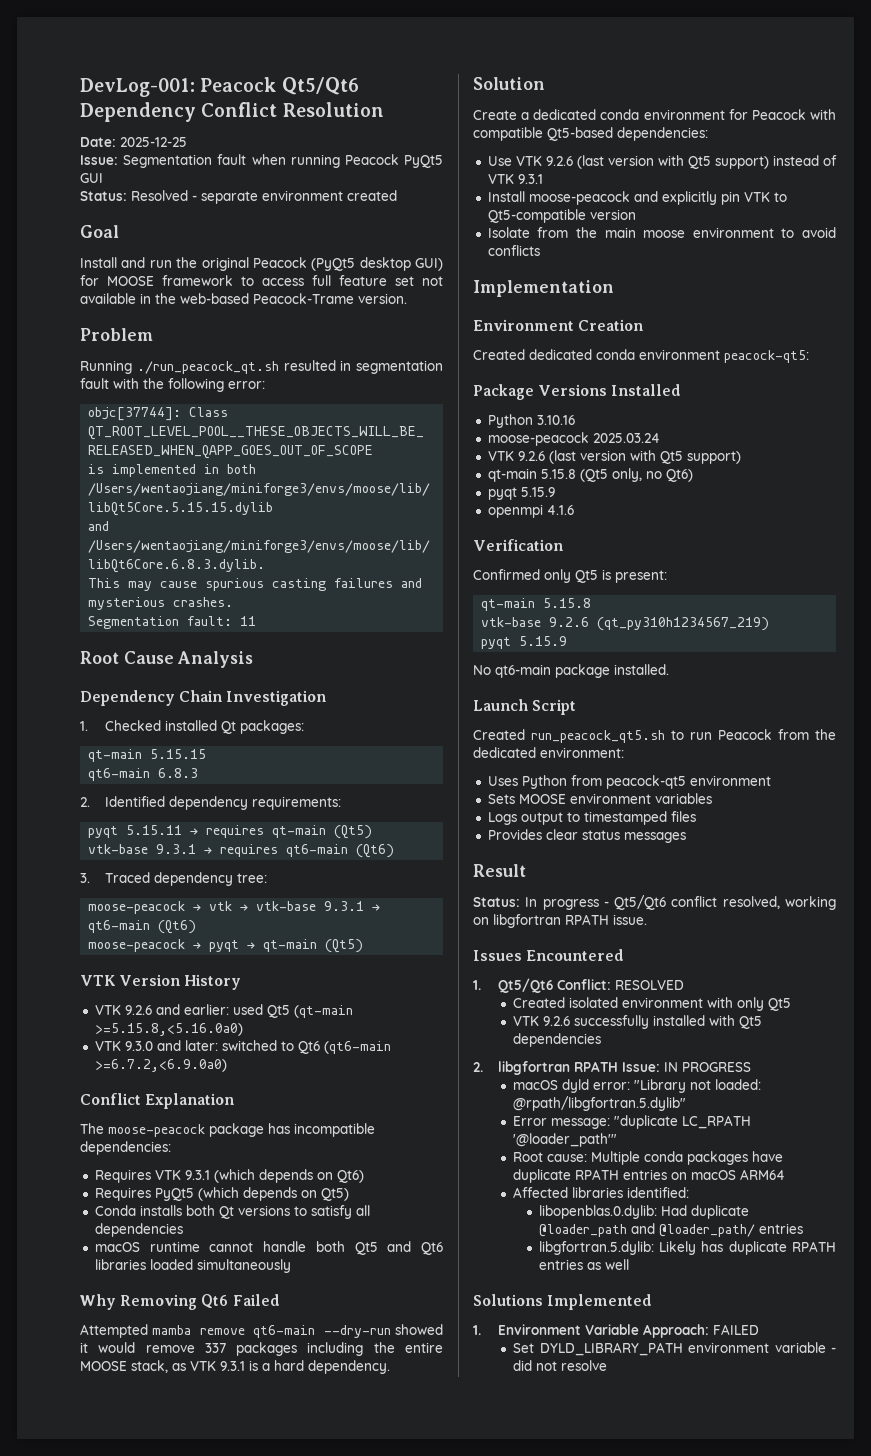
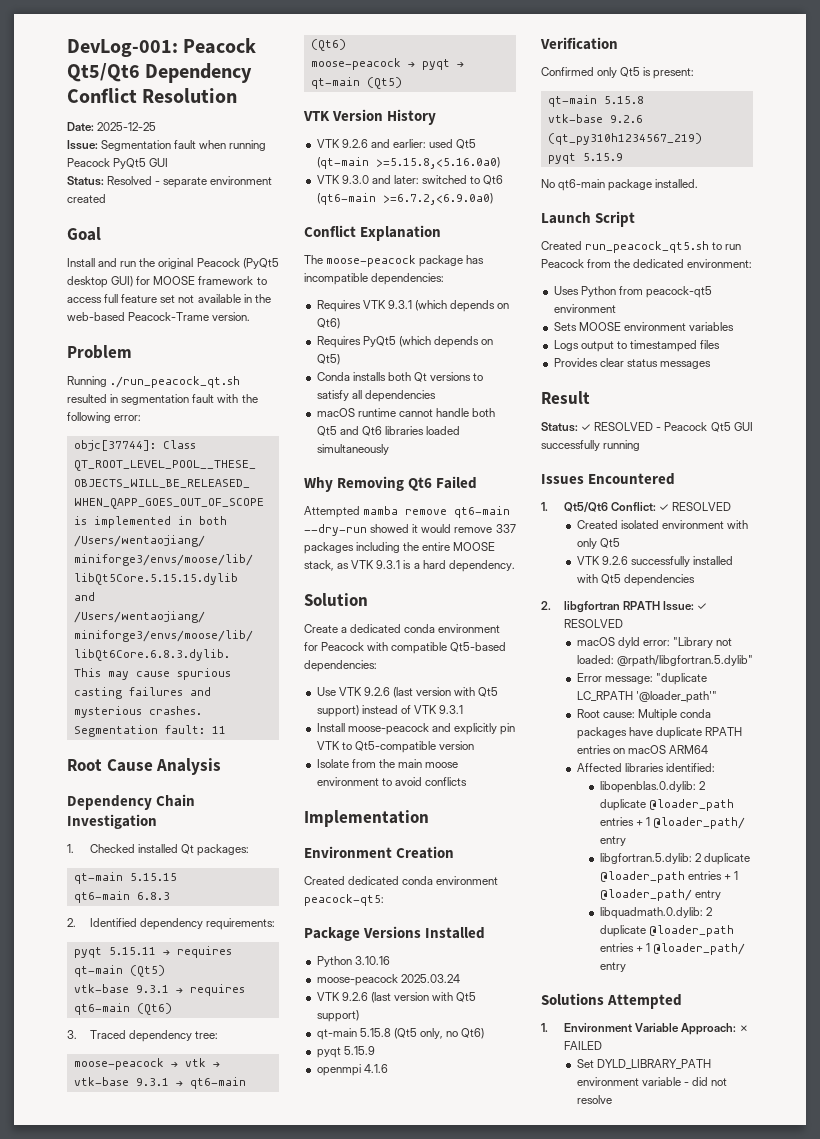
- Status: In progress - Qt5/Qt6 conflict resolved, working on libgfortran RPATH issue.
+ Status: ✓ RESOLVED - Peacock Qt5 GUI successfully running
- 1. Qt5/Qt6 Conflict: RESOLVED
+ 1. Qt5/Qt6 Conflict: ✓ RESOLVED
- 2. libgfortran RPATH Issue: IN PROGRESS
+ 2. libgfortran RPATH Issue: ✓ RESOLVED
- libopenblas.0.dylib: Had duplicate @loader_path and @loader_path/ entries
- libgfortran.5.dylib: Likely has duplicate RPATH entries as well
+ libopenblas.0.dylib: 2 duplicate @loader_path entries + 1 @loader_path/ entry
+ libgfortran.5.dylib: 2 duplicate @loader_path entries + 1 @loader_path/ entry
+ libquadmath.0.dylib: 2 duplicate @loader_path entries + 1 @loader_path/ entry
- Solutions Implemented
+ Solutions Attempted
- 1. Environment Variable Approach: FAILED
+ 1. Environment Variable Approach: ✗ FAILED

